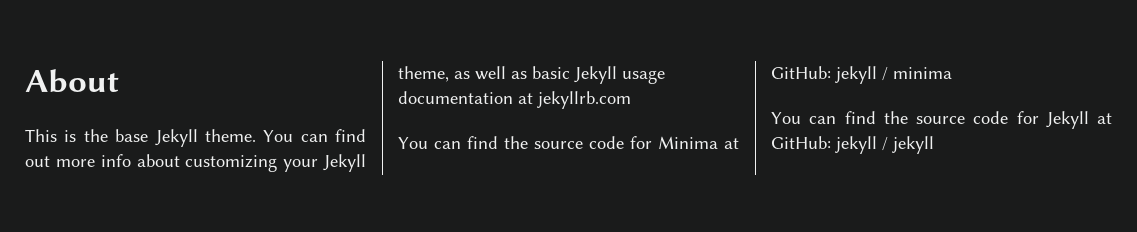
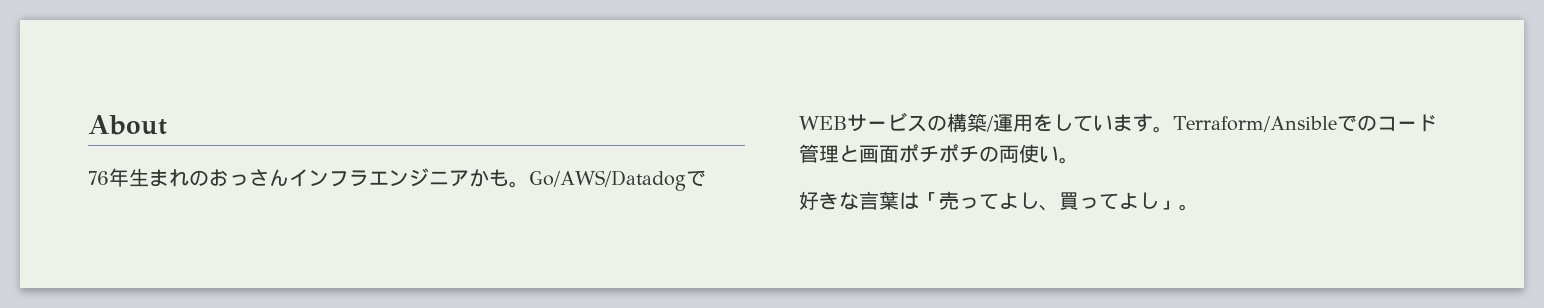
- This is the base Jekyll theme. You can find out more info about customizing your Jekyll theme, as well as basic Jekyll usage documentation at jekyllrb.com
- You can find the source code for Minima at GitHub: jekyll / minima
- You can find the source code for Jekyll at GitHub: jekyll / jekyll
+ 76年生まれのおっさんインフラエンジニアかも。Go/AWS/DatadogでWEBサービスの構築/運用をしています。Terraform/Ansibleでのコード管理と画面ポチポチの両使い。
+ 好きな言葉は「売ってよし、買ってよし」。

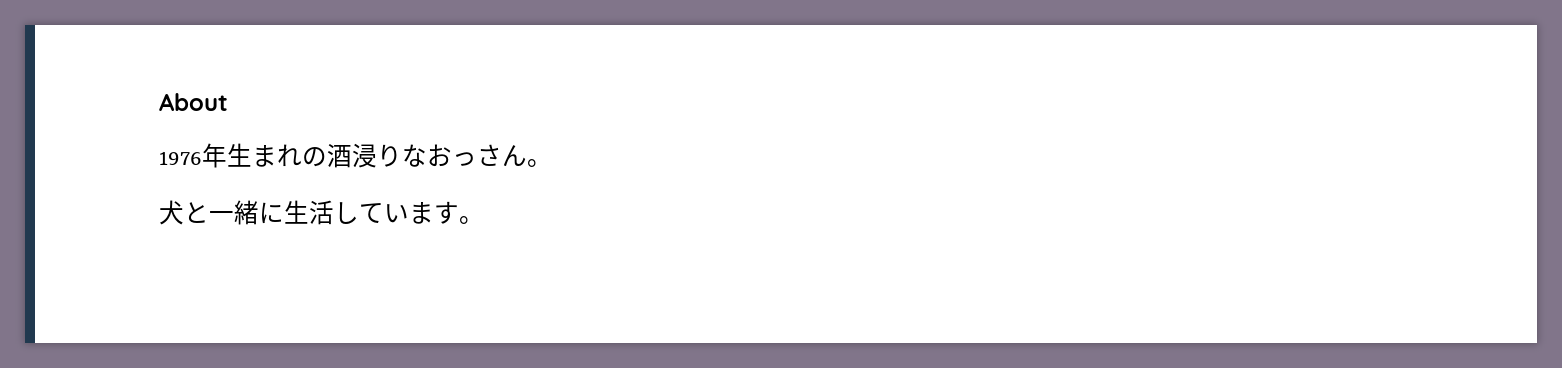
- 76年生まれのおっさんインフラエンジニアかも。Go/AWS/DatadogでWEBサービスの構築/運用をしています。Terraform/Ansibleでのコード管理と画面ポチポチの両使い。
- 好きな言葉は「売ってよし、買ってよし」。
+ 1976年生まれの酒浸りなおっさん。
+ 犬と一緒に生活しています。

